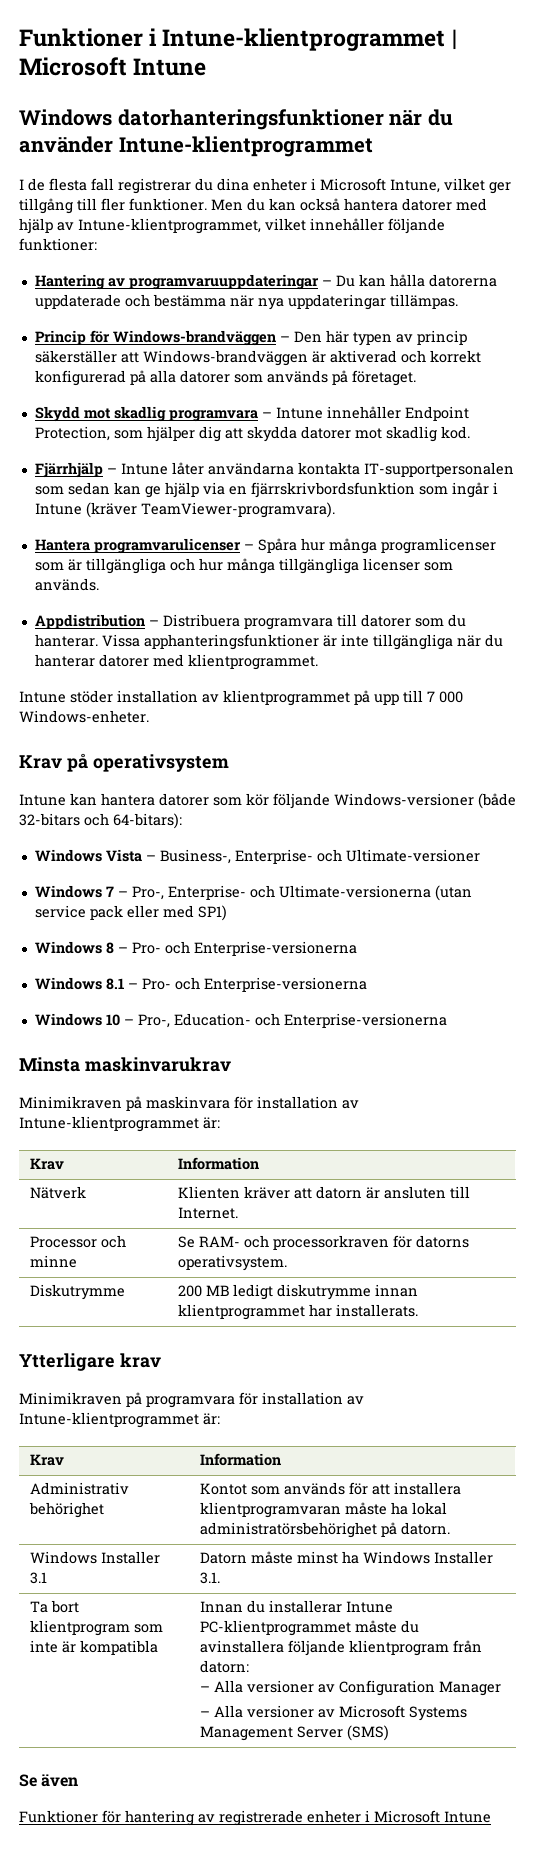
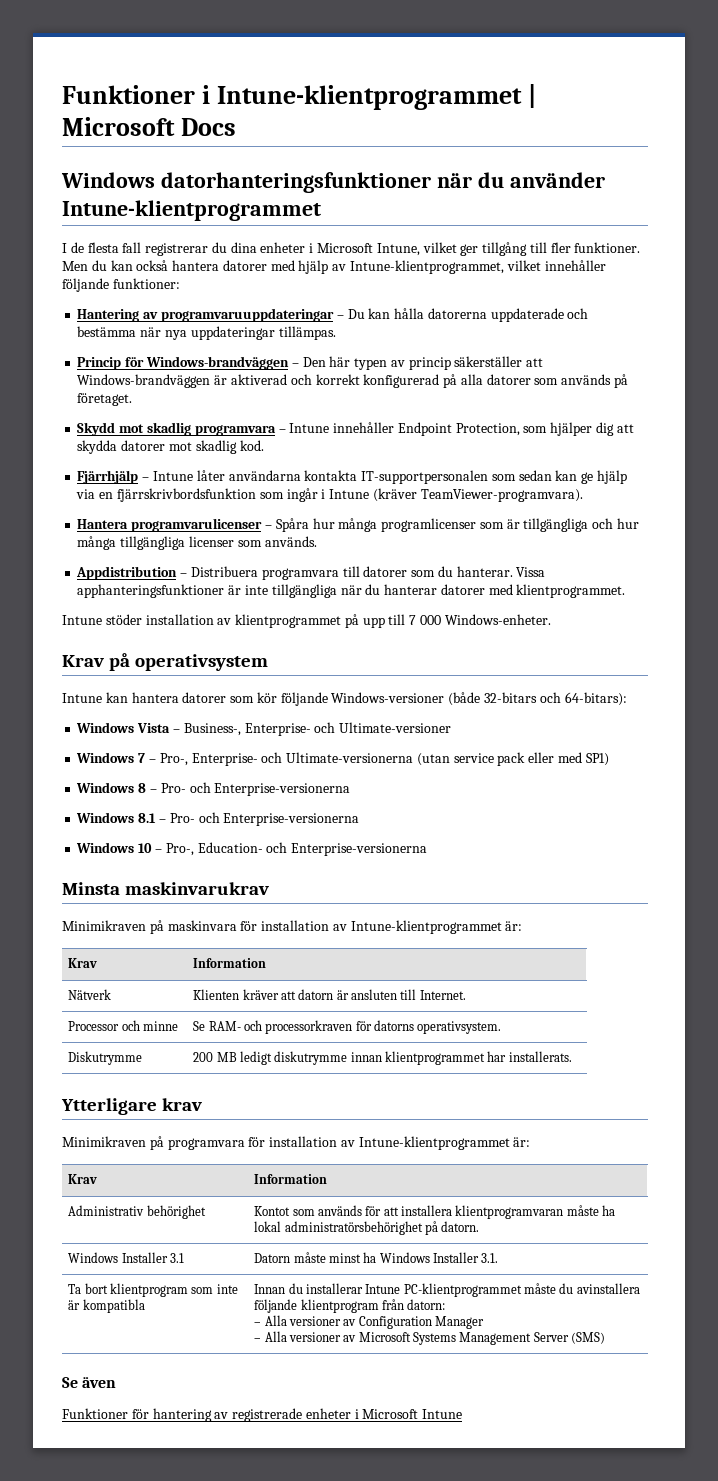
- Funktioner i Intune-klientprogrammet | Microsoft Intune
+ Funktioner i Intune-klientprogrammet | Microsoft Docs

